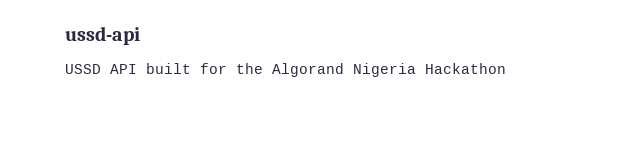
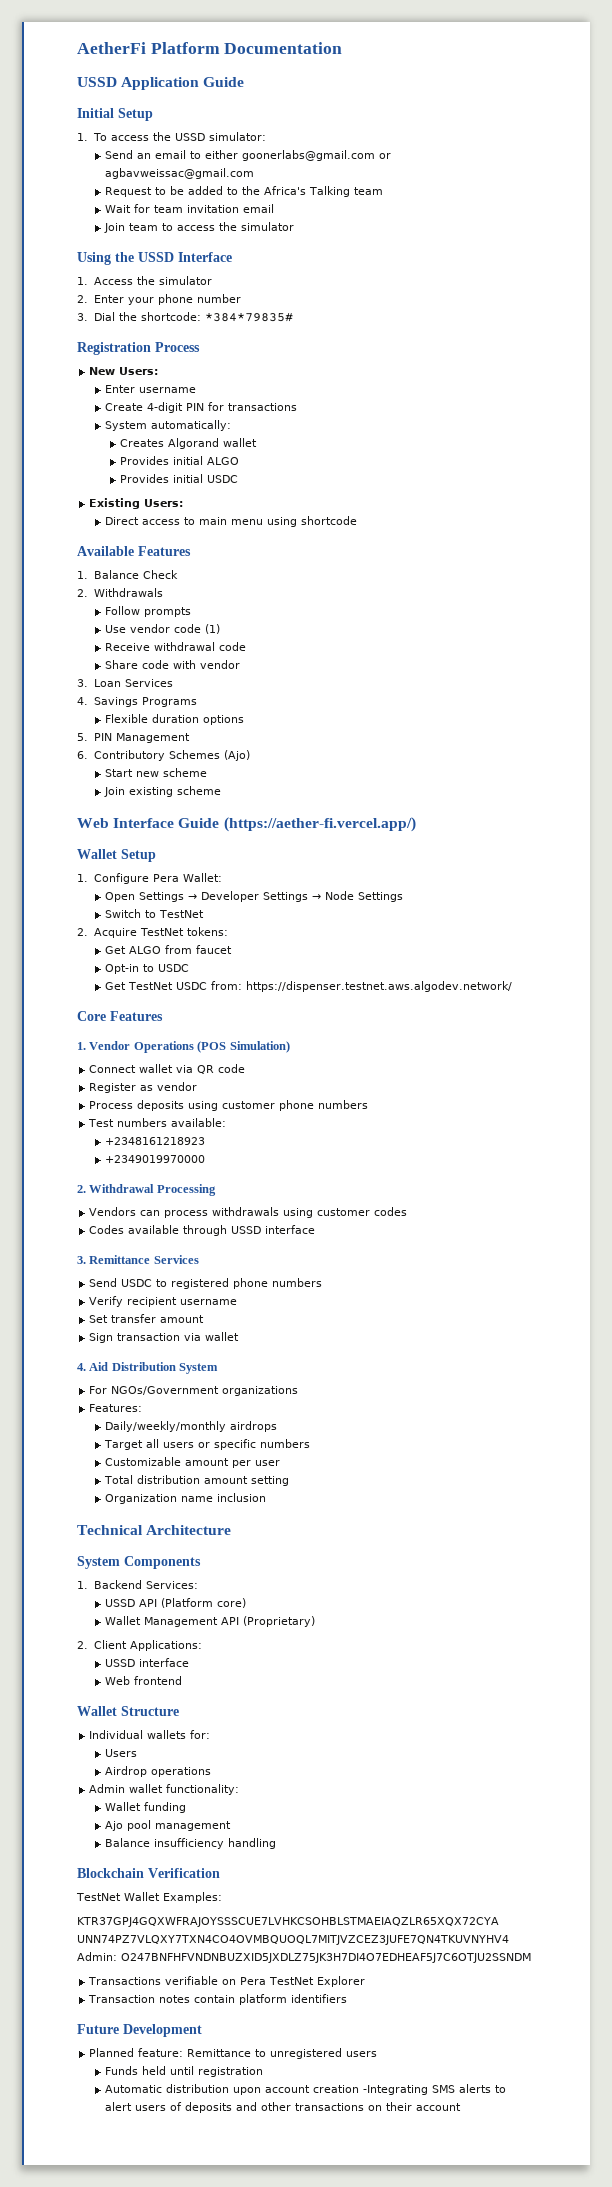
- ussd-api
- USSD API built for the Algorand Nigeria Hackathon
+ AetherFi Platform Documentation
+ USSD Application Guide
+ Initial Setup
+ 1. To access the USSD simulator:
+ Send an email to either goonerlabs@gmail.com or agbavweissac@gmail.com
+ Request to be added to the Africa's Talking team
+ Wait for team invitation email
+ Join team to access the simulator
+ Using the USSD Interface
+ 1. Access the simulator
+ 2. Enter your phone number
+ 3. Dial the shortcode: *384*79835#
+ Registration Process
+ New Users:
+ Enter username
+ Create 4-digit PIN for transactions
+ System automatically:
+ Creates Algorand wallet
+ Provides initial ALGO
+ Provides initial USDC
+ Existing Users:
+ Direct access to main menu using shortcode
+ Available Features
+ 1. Balance Check
+ 2. Withdrawals
+ Follow prompts
+ Use vendor code (1)
+ Receive withdrawal code
+ Share code with vendor
+ 3. Loan Services
+ 4. Savings Programs
+ Flexible duration options
+ 5. PIN Management
+ 6. Contributory Schemes (Ajo)
+ Start new scheme
+ Join existing scheme
+ Web Interface Guide (https://aether-fi.vercel.app/)
+ Wallet Setup
+ 1. Configure Pera Wallet:
+ Open Settings → Developer Settings → Node Settings
+ Switch to TestNet
+ 2. Acquire TestNet tokens:
+ Get ALGO from faucet
+ Opt-in to USDC
+ Get TestNet USDC from: https://dispenser.testnet.aws.algodev.network/
+ Core Features
+ 1. Vendor Operations (POS Simulation)
+ Connect wallet via QR code
+ Register as vendor
+ Process deposits using customer phone numbers
+ Test numbers available:
+ +2348161218923
+ +2349019970000
+ 2. Withdrawal Processing
+ Vendors can process withdrawals using customer codes
+ Codes available through USSD interface
+ 3. Remittance Services
+ Send USDC to registered phone numbers
+ Verify recipient username
+ Set transfer amount
+ Sign transaction via wallet
+ 4. Aid Distribution System
+ For NGOs/Government organizations
+ Features:
+ Daily/weekly/monthly airdrops
+ Target all users or specific numbers
+ Customizable amount per user
+ Total distribution amount setting
+ Organization name inclusion
+ Technical Architecture
+ System Components
+ 1. Backend Services:
+ USSD API (Platform core)
+ Wallet Management API (Proprietary)
+ 2. Client Applications:
+ USSD interface
+ Web frontend
+ Wallet Structure
+ Individual wallets for:
+ Users
+ Airdrop operations
+ Admin wallet functionality:
+ Wallet funding
+ Ajo pool management
+ Balance insufficiency handling
+ Blockchain Verification
+ TestNet Wallet Examples:
+ KTR37GPJ4GQXWFRAJOYSSSCUE7LVHKCSOHBLSTMAEIAQZLR65XQX72CYA UNN74PZ7VLQXY7TXN4CO4OVMBQUOQL7MITJVZCEZ3JUFE7QN4TKUVNYHV4 Admin: O247BNFHFVNDNBUZXID5JXDLZ75JK3H7DI4O7EDHEAF5J7C6OTJU2SSNDM
+ Transactions verifiable on Pera TestNet Explorer
+ Transaction notes contain platform identifiers
+ Future Development
+ Planned feature: Remittance to unregistered users
+ Funds held until registration
+ Automatic distribution upon account creation -Integrating SMS alerts to alert users of deposits and other transactions on their account

